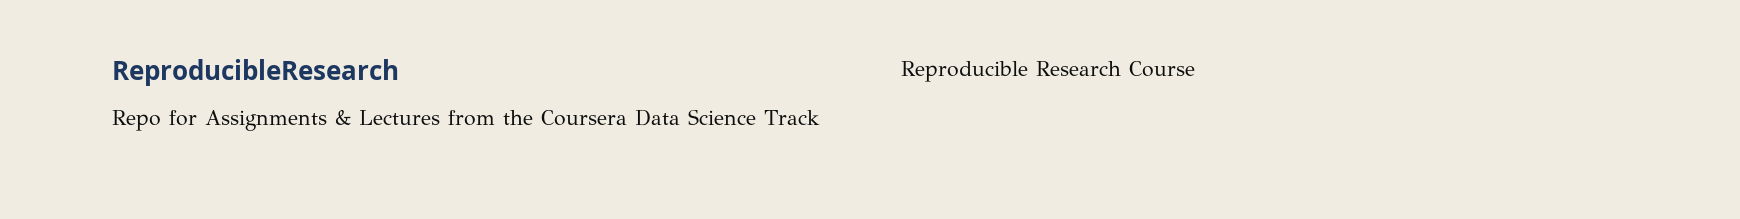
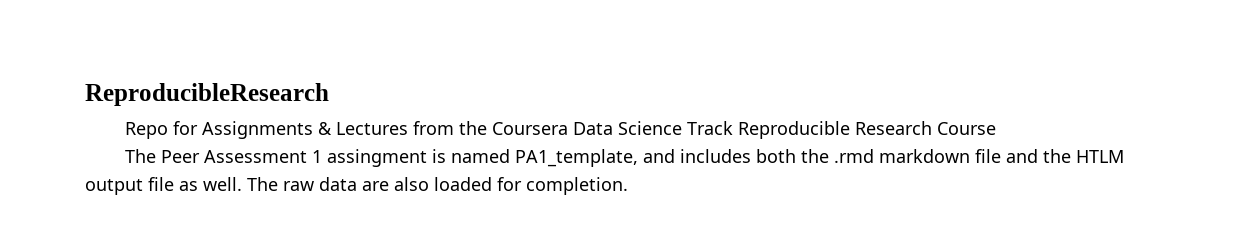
+ The Peer Assessment 1 assingment is named PA1_template, and includes both the .rmd markdown file and the HTLM output file as well. The raw data are also loaded for completion.

